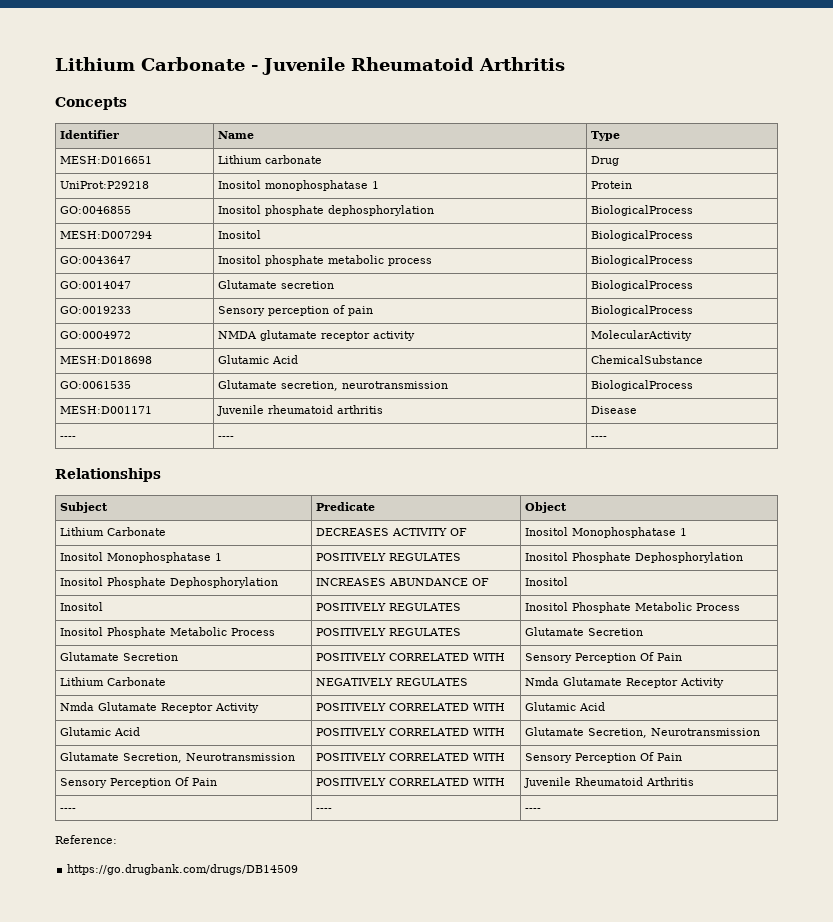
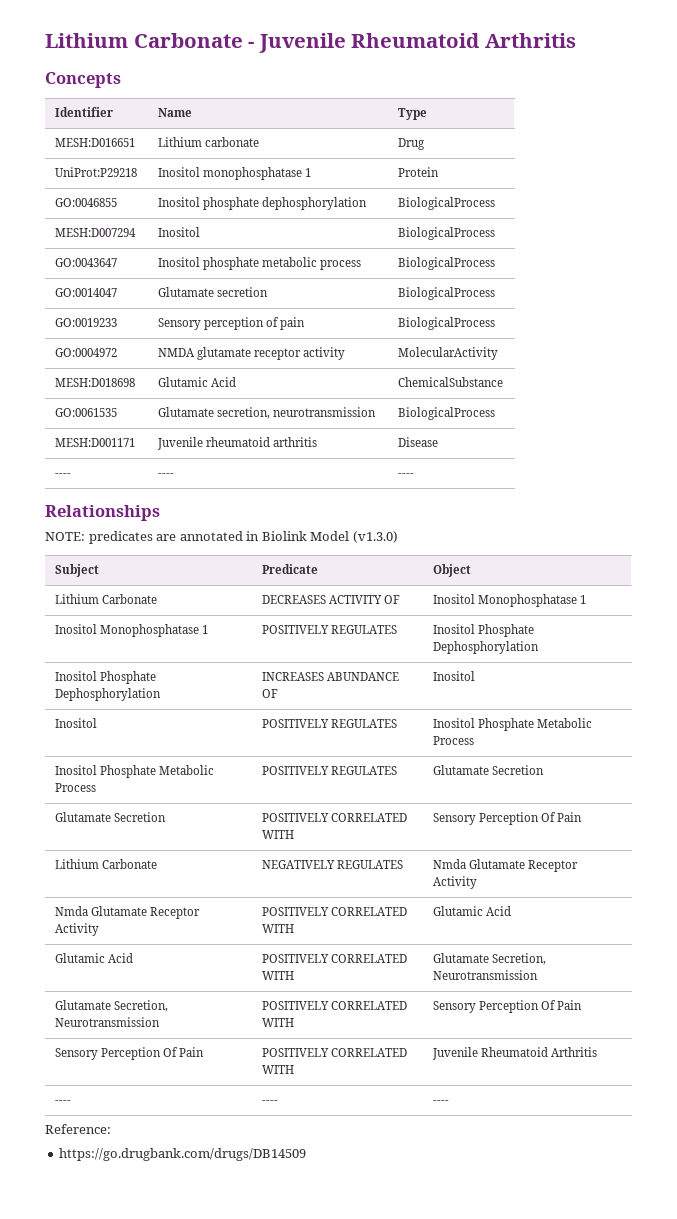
+ NOTE: predicates are annotated in Biolink Model (v1.3.0)

